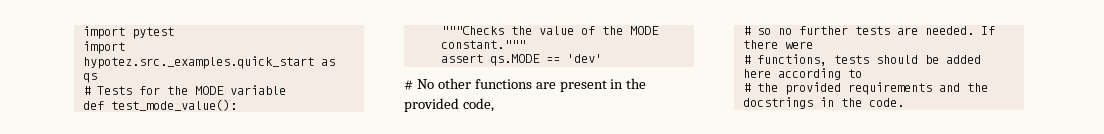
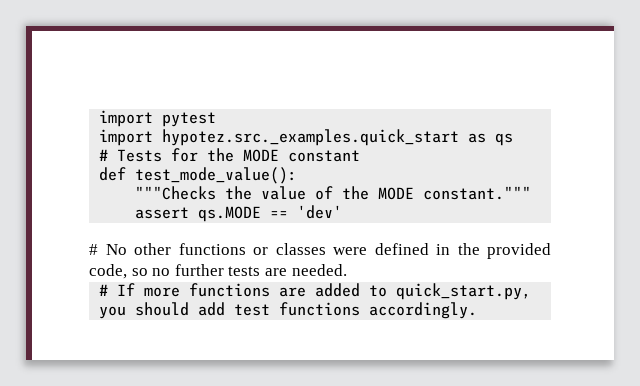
- # Tests for the MODE variable
+ # Tests for the MODE constant
- # No other functions are present in the provided code,
- # so no further tests are needed. If there were
- # functions, tests should be added here according to
- # the provided requirements and the docstrings in the code.
+ # No other functions or classes were defined in the provided code, so no further tests are needed.
+ # If more functions are added to quick_start.py, you should add test functions accordingly.

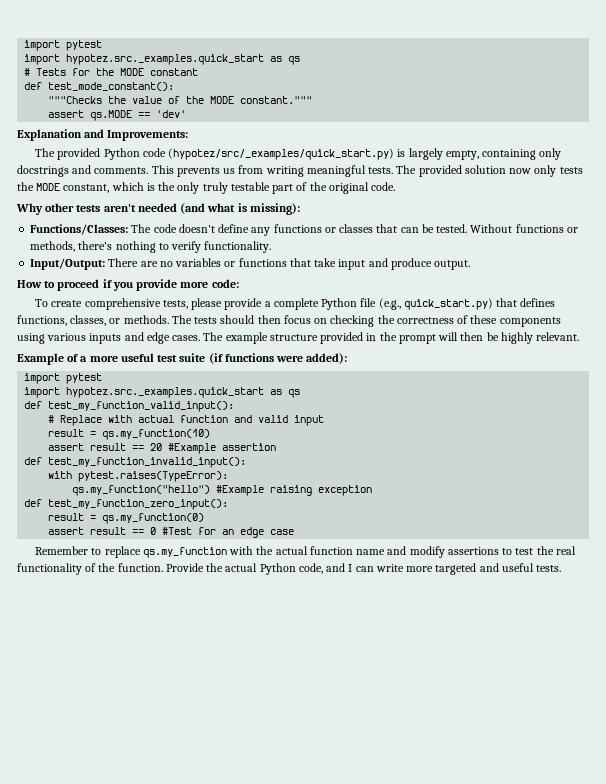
- def test_mode_value():
+ def test_mode_constant():
- # No other functions or classes were defined in the provided code, so no further tests are needed.
- # If more functions are added to quick_start.py, you should add test functions accordingly.
+ Explanation and Improvements:
+ The provided Python code (hypotez/src/_examples/quick_start.py) is largely empty, containing only docstrings and comments. This prevents us from writing meaningful tests. The provided solution now only tests the MODE constant, which is the only truly testable part of the original code.
+ Why other tests aren't needed (and what is missing):
+ Functions/Classes: The code doesn't define any functions or classes that can be tested. Without functions or methods, there's nothing to verify functionality.
+ Input/Output: There are no variables or functions that take input and produce output.
+ How to proceed if you provide more code:
+ To create comprehensive tests, please provide a complete Python file (e.g., quick_start.py) that defines functions, classes, or methods. The tests should then focus on checking the correctness of these components using various inputs and edge cases. The example structure provided in the prompt will then be highly relevant.
+ Example of a more useful test suite (if functions were added):
+ import pytest
+ import hypotez.src._examples.quick_start as qs
+ def test_my_function_valid_input():
+ # Replace with actual function and valid input
+ result = qs.my_function(10)
+ assert result == 20 #Example assertion
+ def test_my_function_invalid_input():
+ with pytest.raises(TypeError):
+ qs.my_function("hello") #Example raising exception
+ def test_my_function_zero_input():
+ result = qs.my_function(0)
+ assert result == 0 #Test for an edge case
+ Remember to replace qs.my_function with the actual function name and modify assertions to test the real functionality of the function. Provide the actual Python code, and I can write more targeted and useful tests.

